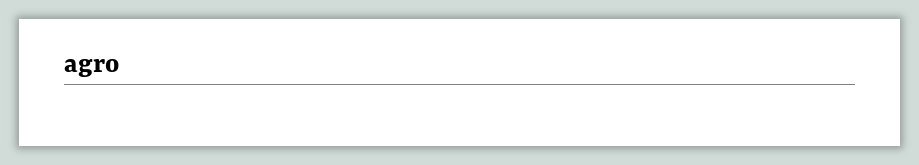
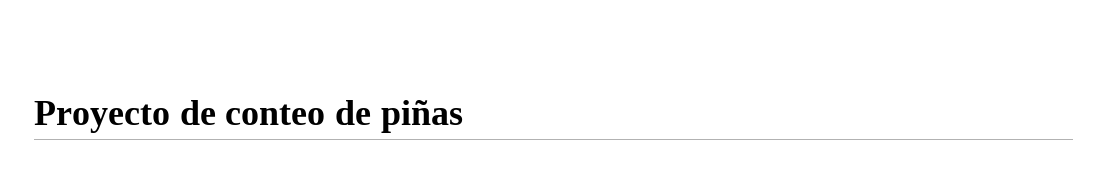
- agro
+ Proyecto de conteo de piñas

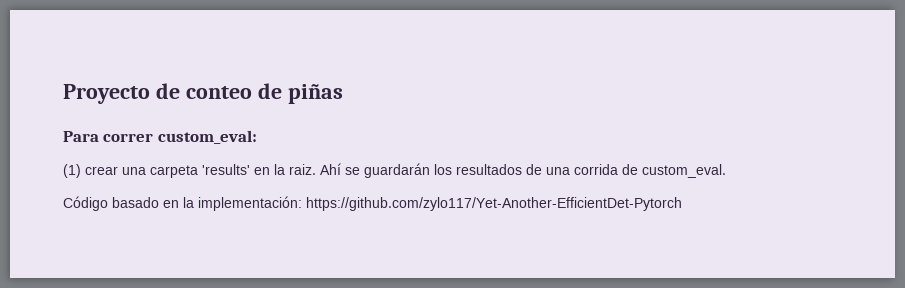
+ Para correr custom_eval:
+ (1) crear una carpeta 'results' en la raiz. Ahí se guardarán los resultados de una corrida de custom_eval.
+ Código basado en la implementación: https://github.com/zylo117/Yet-Another-EfficientDet-Pytorch

